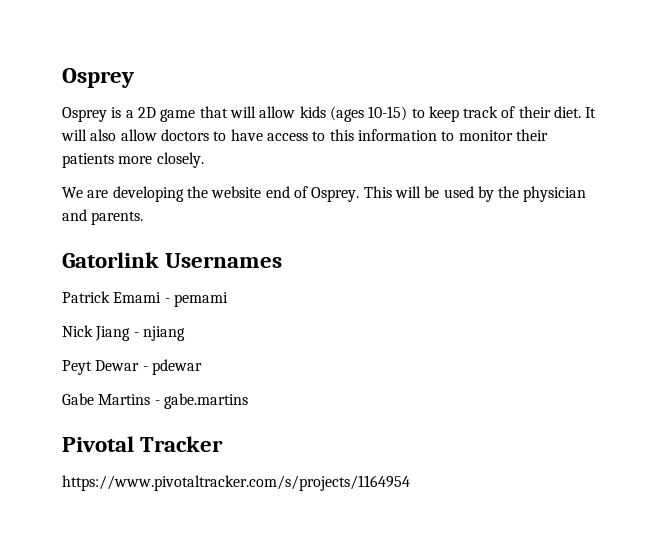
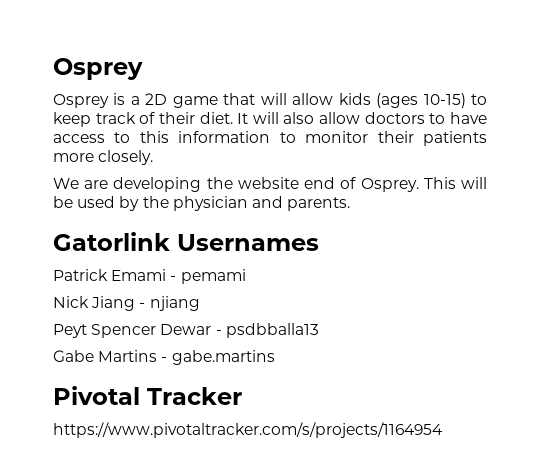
- Peyt Dewar - pdewar
+ Peyt Spencer Dewar - psdbballa13

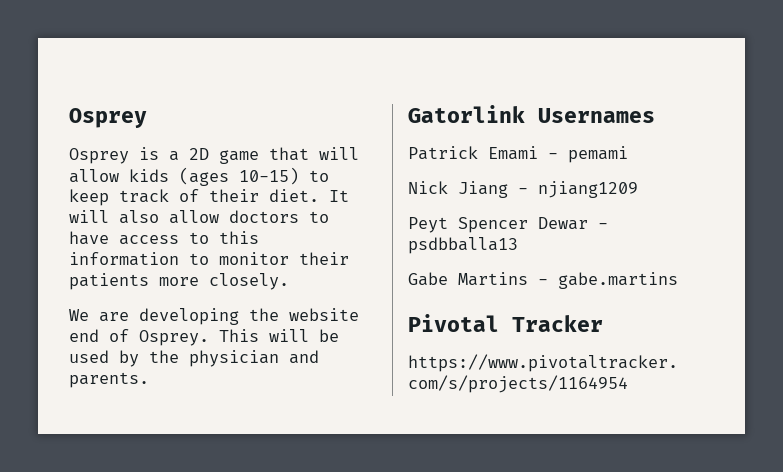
- Nick Jiang - njiang
+ Nick Jiang - njiang1209

